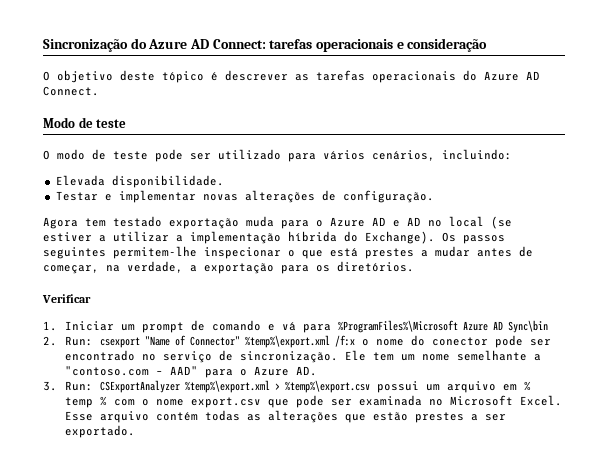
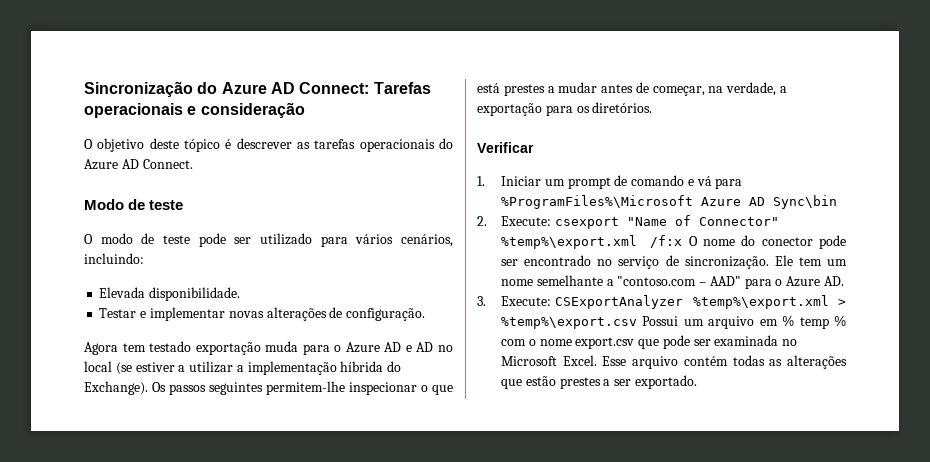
- Sincronização do Azure AD Connect: tarefas operacionais e consideração
+ Sincronização do Azure AD Connect: Tarefas operacionais e consideração
- 2. Run: csexport "Name of Connector" %temp%\export.xml /f:x o nome do conector pode ser encontrado no serviço de sincronização.
+ 2. Execute: csexport "Name of Connector" %temp%\export.xml /f:x O nome do conector pode ser encontrado no serviço de sincronização.
- 3. Run: CSExportAnalyzer %temp%\export.xml > %temp%\export.csv possui um arquivo em % temp % com o nome export.csv que pode ser examinada no Microsoft Excel.
+ 3. Execute: CSExportAnalyzer %temp%\export.xml > %temp%\export.csv Possui um arquivo em % temp % com o nome export.csv que pode ser examinada no Microsoft Excel.

